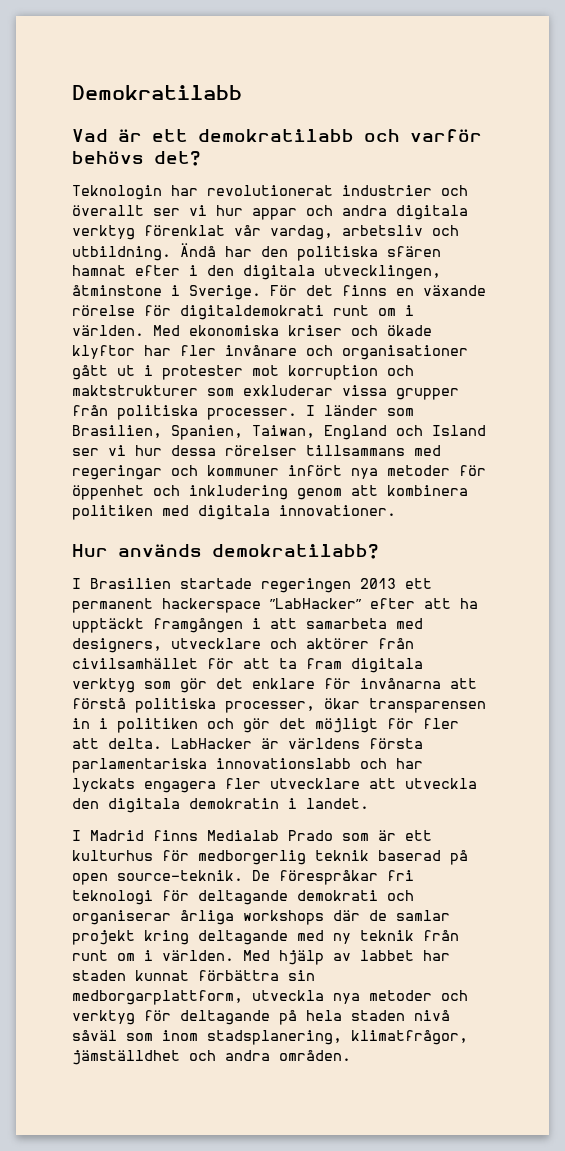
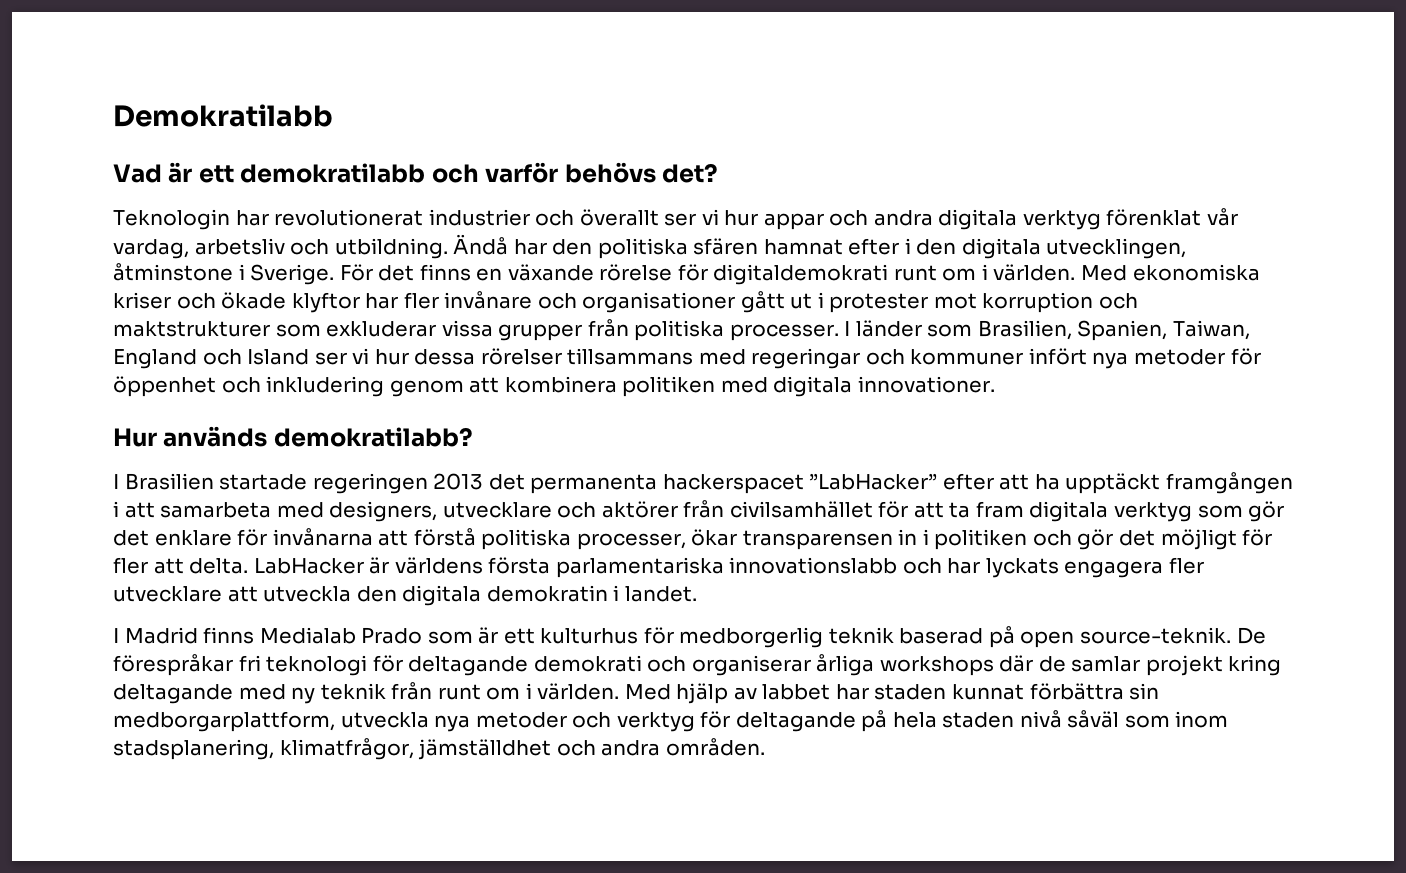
- I Brasilien startade regeringen 2013 ett permanent hackerspace ”LabHacker” efter att ha upptäckt framgången i att samarbeta med designers, utvecklare och aktörer från civilsamhället för att ta fram digitala verktyg som gör det enklare för invånarna att förstå politiska processer, ökar transparensen in i politiken och gör det möjligt för fler att delta.
+ I Brasilien startade regeringen 2013 det permanenta hackerspacet ”LabHacker” efter att ha upptäckt framgången i att samarbeta med designers, utvecklare och aktörer från civilsamhället för att ta fram digitala verktyg som gör det enklare för invånarna att förstå politiska processer, ökar transparensen in i politiken och gör det möjligt för fler att delta.

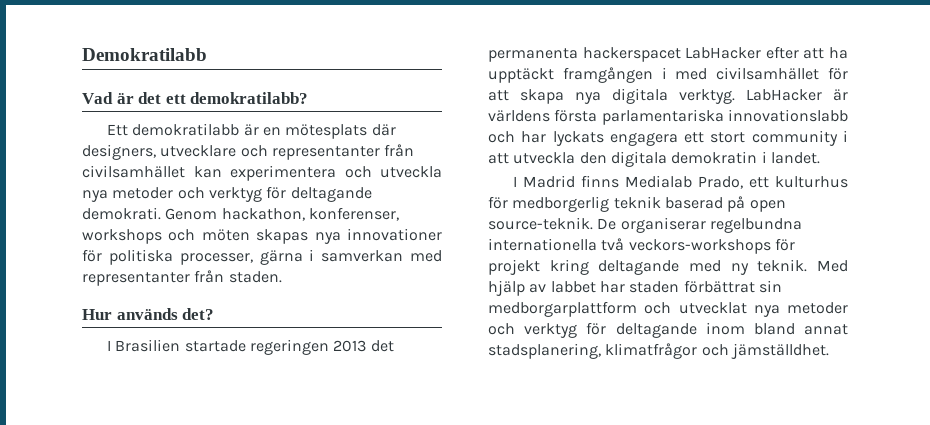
- Vad är ett demokratilabb och varför behövs det?
- Teknologin har revolutionerat industrier och överallt ser vi hur appar och andra digitala verktyg förenklat vår vardag, arbetsliv och utbildning. Ändå har den politiska sfären hamnat efter i den digitala utvecklingen, åtminstone i Sverige. För det finns en växande rörelse för digitaldemokrati runt om i världen. Med ekonomiska kriser och ökade klyftor har fler invånare och organisationer gått ut i protester mot korruption och maktstrukturer som exkluderar vissa grupper från politiska processer. I länder som Brasilien, Spanien, Taiwan, England och Island ser vi hur dessa rörelser tillsammans med regeringar och kommuner infört nya metoder för öppenhet och inkludering genom att kombinera politiken med digitala innovationer.
+ Vad är det ett demokratilabb?
+ Ett demokratilabb är en mötesplats där designers, utvecklare och representanter från civilsamhället kan experimentera och utveckla nya metoder och verktyg för deltagande demokrati. Genom hackathon, konferenser, workshops och möten skapas nya innovationer för politiska processer, gärna i samverkan med representanter från staden.
- Hur används demokratilabb?
+ Hur används det?
- I Brasilien startade regeringen 2013 det permanenta hackerspacet ”LabHacker” efter att ha upptäckt framgången i att samarbeta med designers, utvecklare och aktörer från civilsamhället för att ta fram digitala verktyg som gör det enklare för invånarna att förstå politiska processer, ökar transparensen in i politiken och gör det möjligt för fler att delta.
+ I Brasilien startade regeringen 2013 det permanenta hackerspacet LabHacker efter att ha upptäckt framgången i med civilsamhället för att skapa nya digitala verktyg.
- LabHacker är världens första parlamentariska innovationslabb och har lyckats engagera fler utvecklare att utveckla den digitala demokratin i landet.
+ LabHacker är världens första parlamentariska innovationslabb och har lyckats engagera ett stort community i att utveckla den digitala demokratin i landet.
- I Madrid finns Medialab Prado som är ett kulturhus för medborgerlig teknik baserad på open source-teknik.
+ I Madrid finns Medialab Prado, ett kulturhus för medborgerlig teknik baserad på open source-teknik.
- De förespråkar fri teknologi för deltagande demokrati och organiserar årliga workshops där de samlar projekt kring deltagande med ny teknik från runt om i världen.
+ De organiserar regelbundna internationella två veckors-workshops för projekt kring deltagande med ny teknik.
- Med hjälp av labbet har staden kunnat förbättra sin medborgarplattform, utveckla nya metoder och verktyg för deltagande på hela staden nivå såväl som inom stadsplanering, klimatfrågor, jämställdhet och andra områden.
+ Med hjälp av labbet har staden förbättrat sin medborgarplattform och utvecklat nya metoder och verktyg för deltagande inom bland annat stadsplanering, klimatfrågor och jämställdhet.

